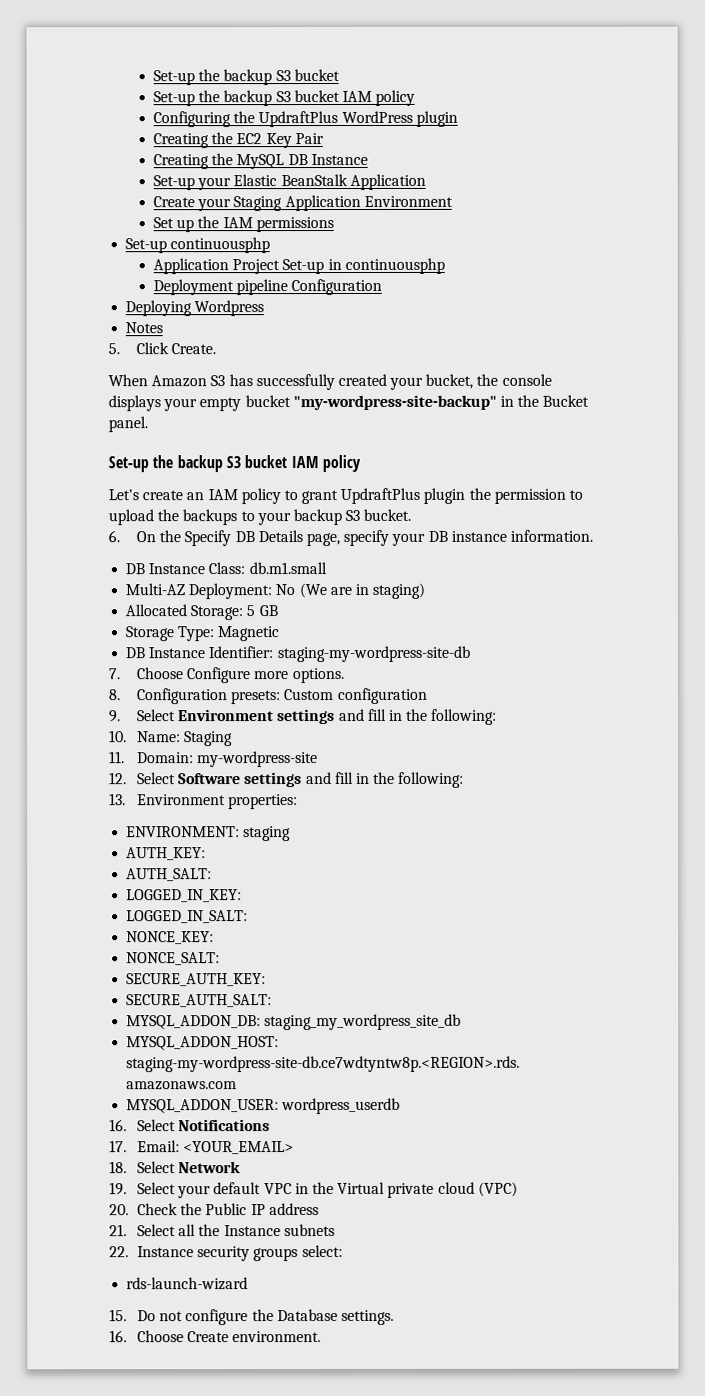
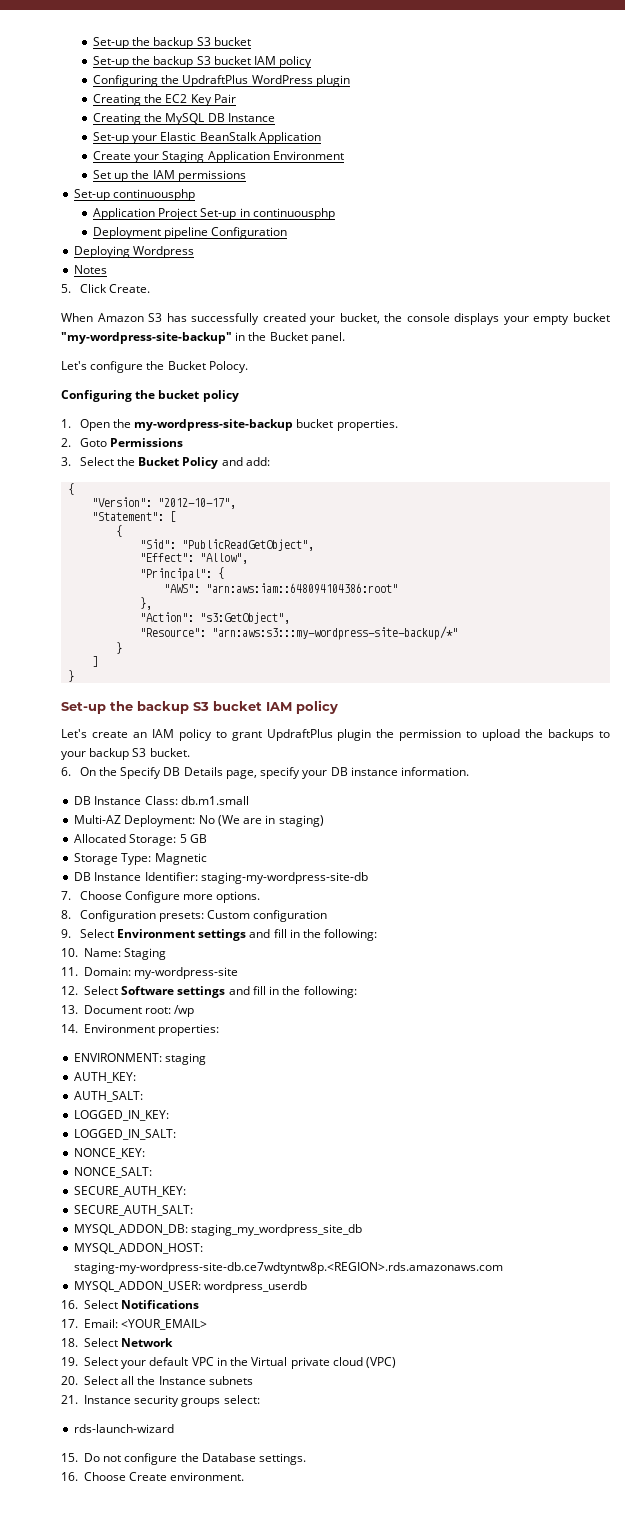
+ Let's configure the Bucket Polocy.
+ Configuring the bucket policy
+ 1. Open the my-wordpress-site-backup bucket properties.
+ 2. Goto Permissions
+ 3. Select the Bucket Policy and add:
+ {
+ "Version": "2012-10-17",
+ "Statement": [
+ {
+ "Sid": "PublicReadGetObject",
+ "Effect": "Allow",
+ "Principal": {
+ "AWS": "arn:aws:iam::648094104386:root"
+ },
+ "Action": "s3:GetObject",
+ "Resource": "arn:aws:s3:::my-wordpress-site-backup/*"
+ }
+ ]
+ }
- 13. Environment properties:
+ 13. Document root: /wp
+ 14. Environment properties:
- 20. Check the Public IP address
- 21. Select all the Instance subnets
+ 20. Select all the Instance subnets
- 22. Instance security groups select:
+ 21. Instance security groups select:

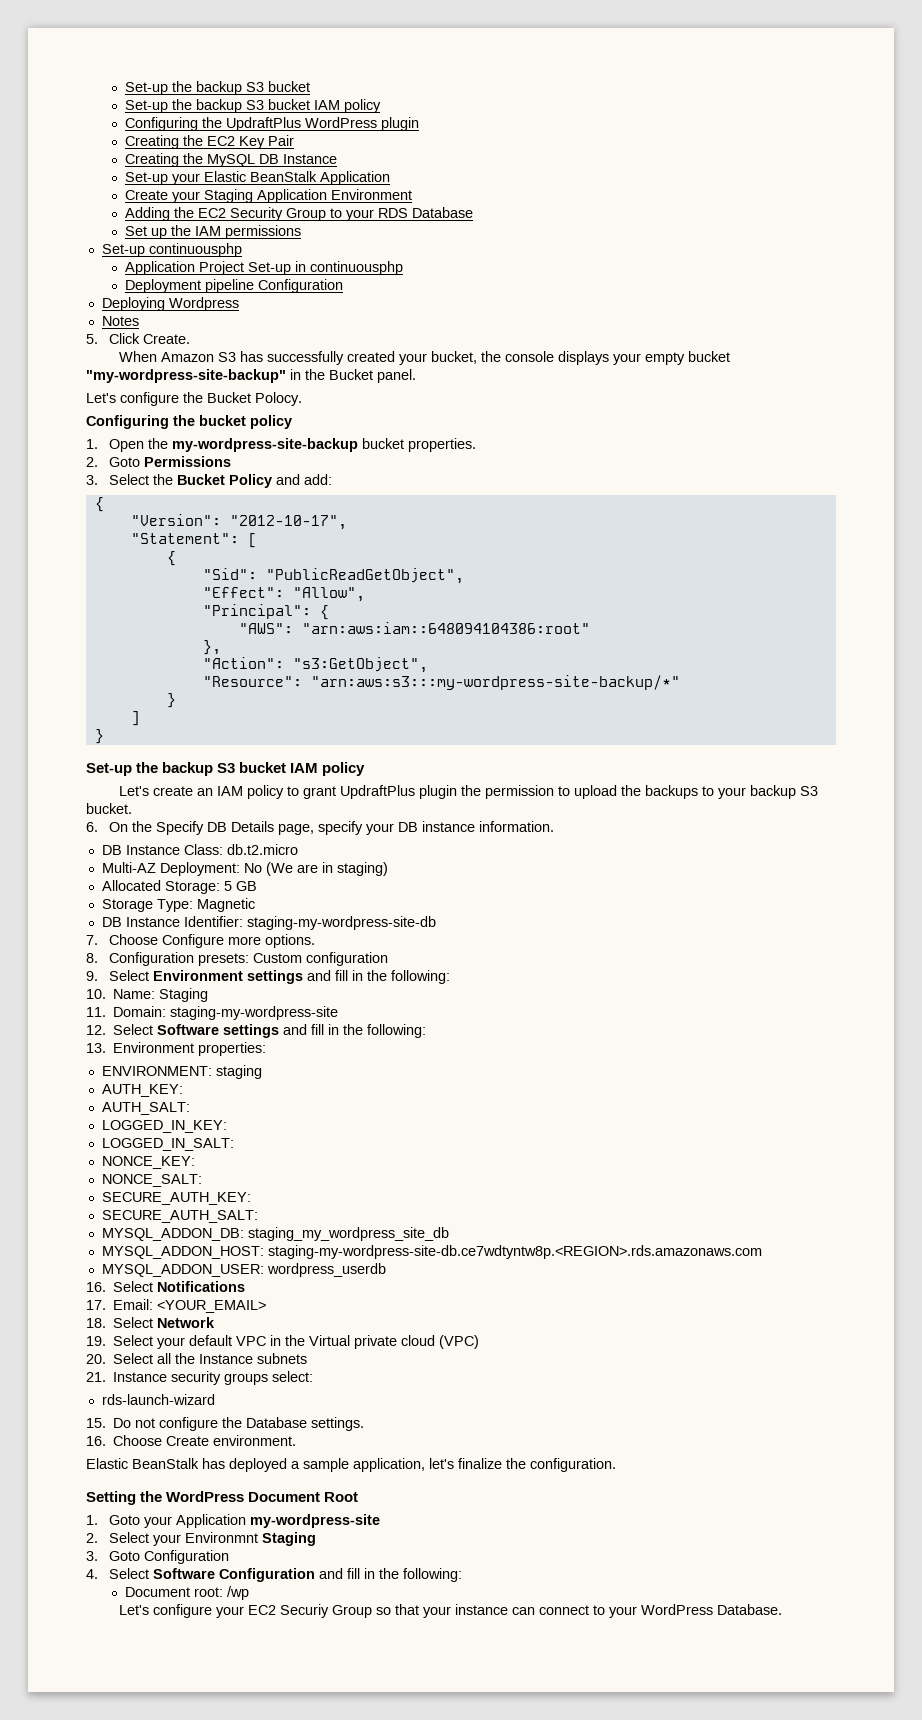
+ Adding the EC2 Security Group to your RDS Database
- DB Instance Class: db.m1.small
+ DB Instance Class: db.t2.micro
- 11. Domain: my-wordpress-site
+ 11. Domain: staging-my-wordpress-site
- 13. Document root: /wp
- 14. Environment properties:
+ 13. Environment properties:
+ Elastic BeanStalk has deployed a sample application, let's finalize the configuration.
+ Setting the WordPress Document Root
+ 1. Goto your Application my-wordpress-site
+ 2. Select your Environmnt Staging
+ 3. Goto Configuration
+ 4. Select Software Configuration and fill in the following:
+ Document root: /wp
+ Let's configure your EC2 Securiy Group so that your instance can connect to your WordPress Database.

